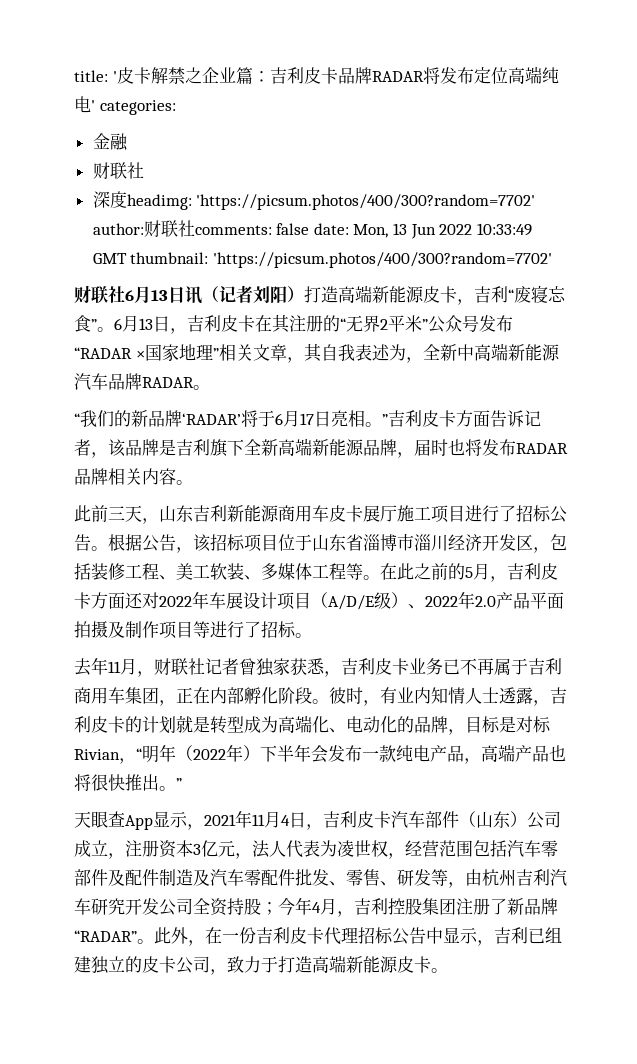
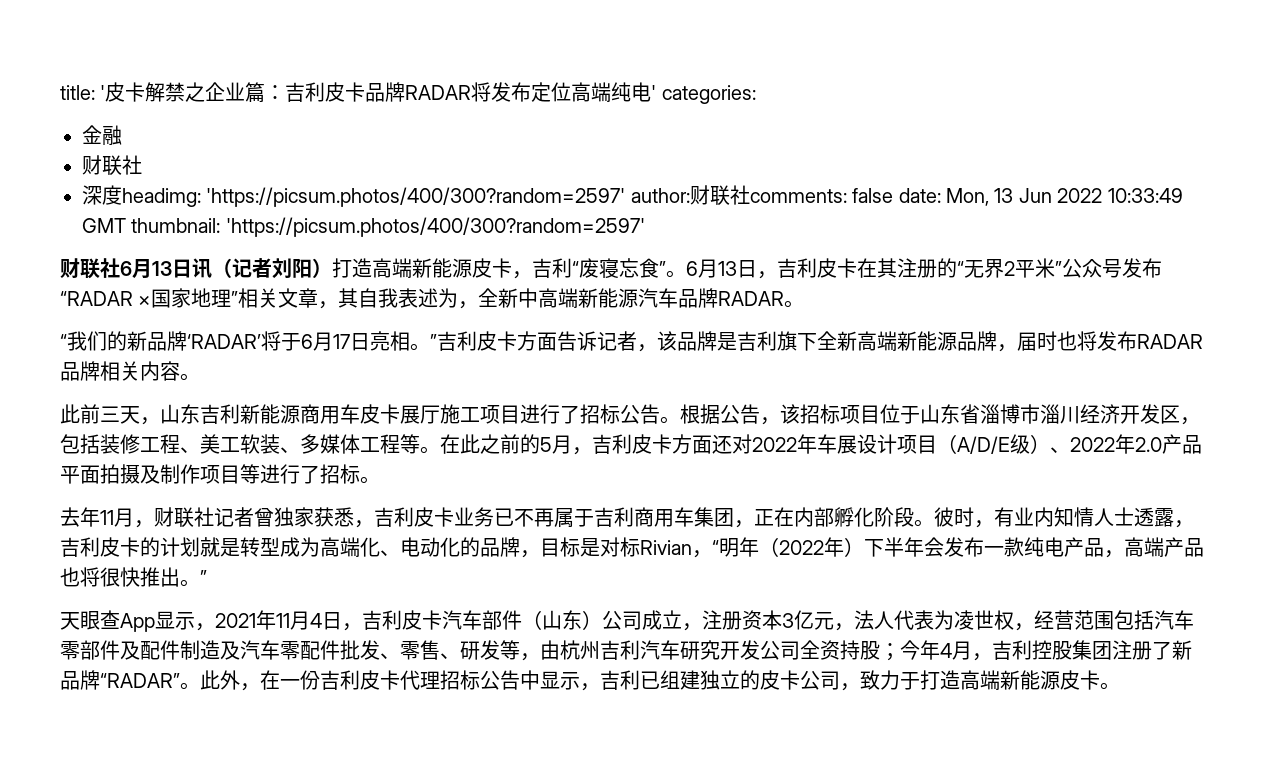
- 深度headimg: 'https://picsum.photos/400/300?random=7702' author:财联社comments: false date: Mon, 13 Jun 2022 10:33:49 GMT thumbnail: 'https://picsum.photos/400/300?random=7702'
+ 深度headimg: 'https://picsum.photos/400/300?random=2597' author:财联社comments: false date: Mon, 13 Jun 2022 10:33:49 GMT thumbnail: 'https://picsum.photos/400/300?random=2597'

